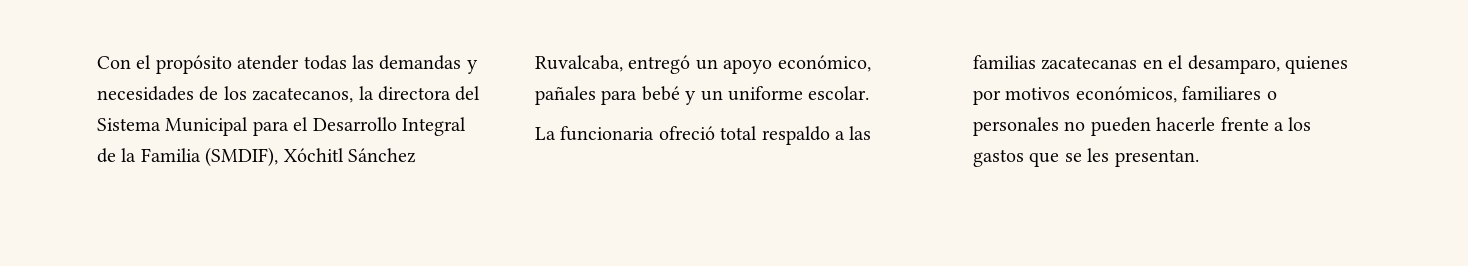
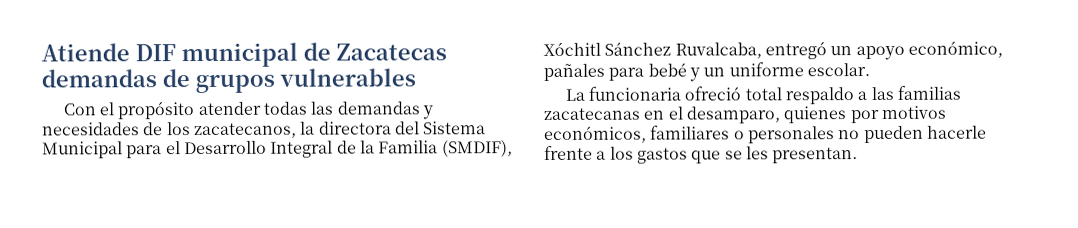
+ Atiende DIF municipal de Zacatecas demandas de grupos vulnerables

